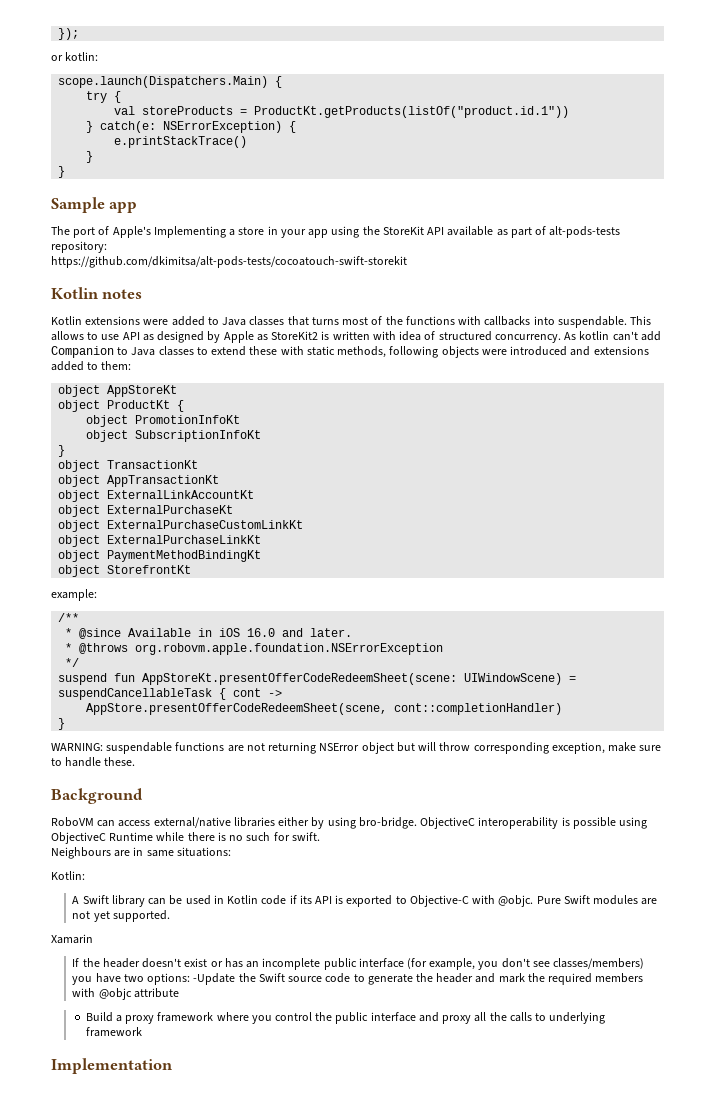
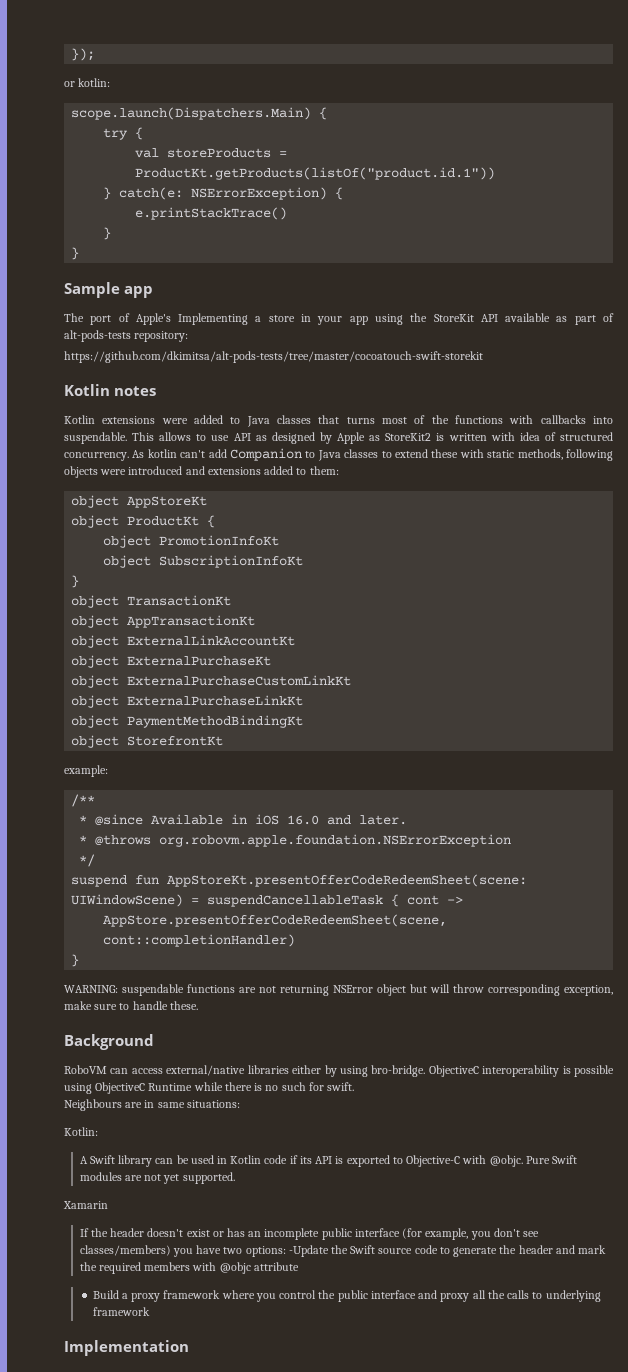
- https://github.com/dkimitsa/alt-pods-tests/cocoatouch-swift-storekit
+ https://github.com/dkimitsa/alt-pods-tests/tree/master/cocoatouch-swift-storekit

